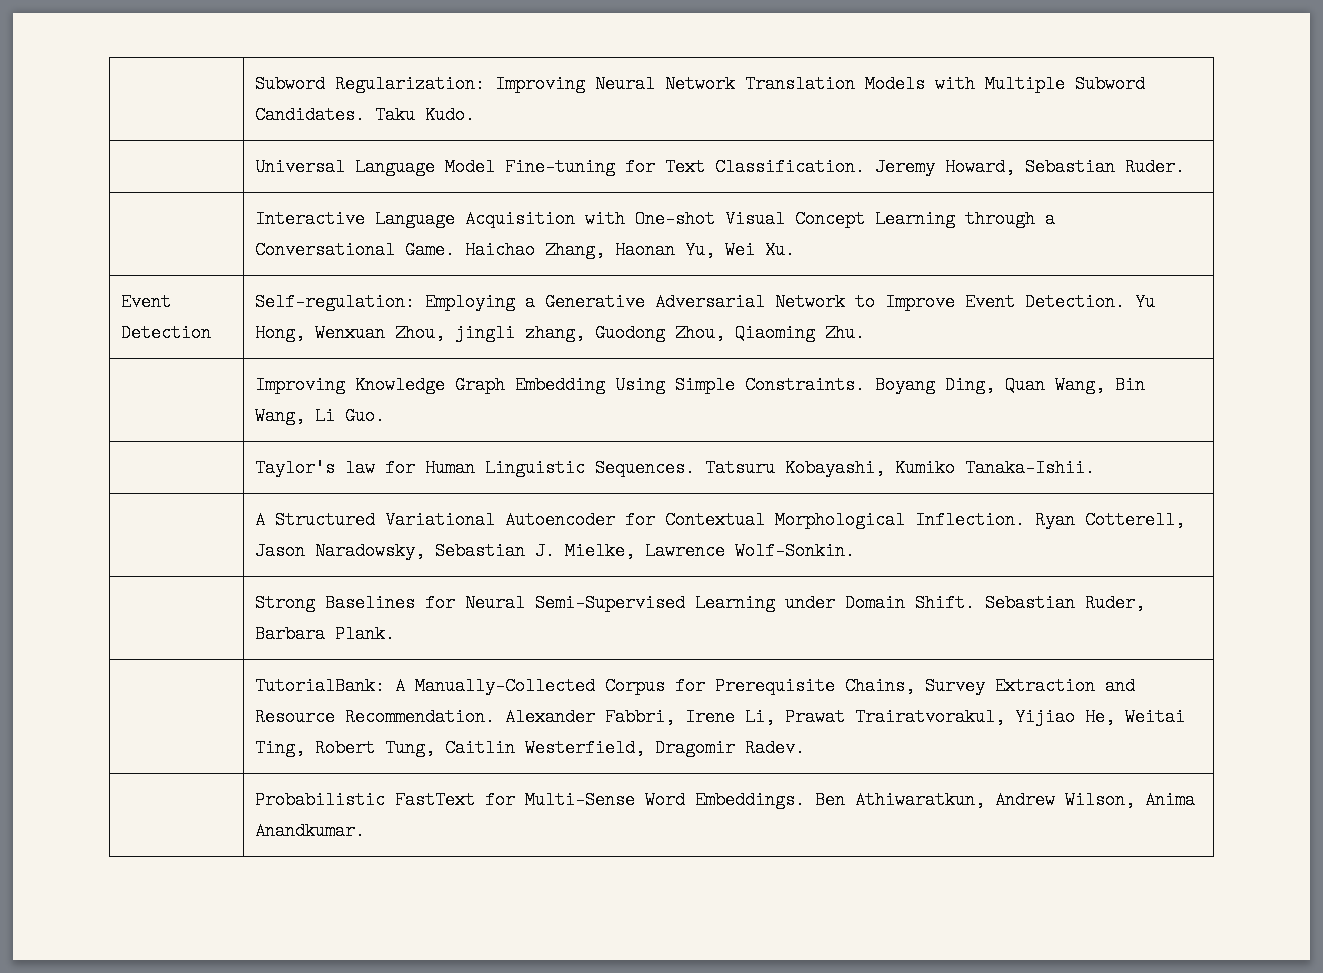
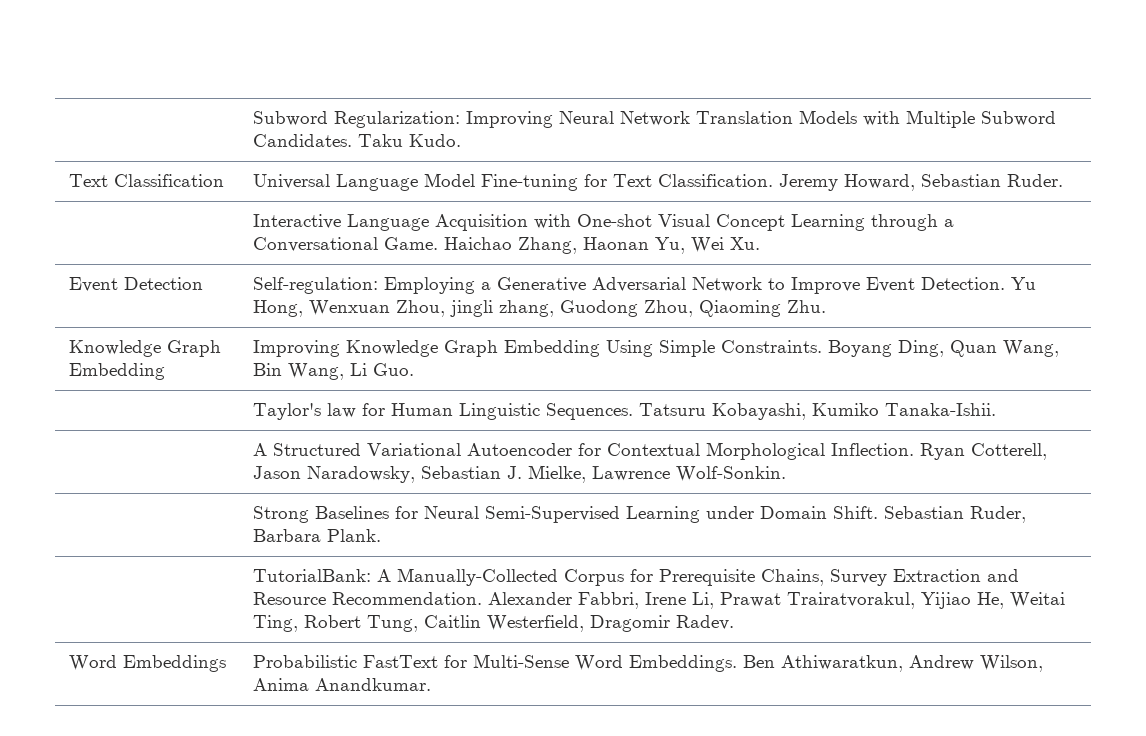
- | Universal Language Model Fine-tuning for Text Classification. Jeremy Howard, Sebastian Ruder.
+ Text Classification | Universal Language Model Fine-tuning for Text Classification. Jeremy Howard, Sebastian Ruder.
- | Improving Knowledge Graph Embedding Using Simple Constraints. Boyang Ding, Quan Wang, Bin Wang, Li Guo.
+ Knowledge Graph Embedding | Improving Knowledge Graph Embedding Using Simple Constraints. Boyang Ding, Quan Wang, Bin Wang, Li Guo.
- | Probabilistic FastText for Multi-Sense Word Embeddings. Ben Athiwaratkun, Andrew Wilson, Anima Anandkumar.
+ Word Embeddings | Probabilistic FastText for Multi-Sense Word Embeddings. Ben Athiwaratkun, Andrew Wilson, Anima Anandkumar.

